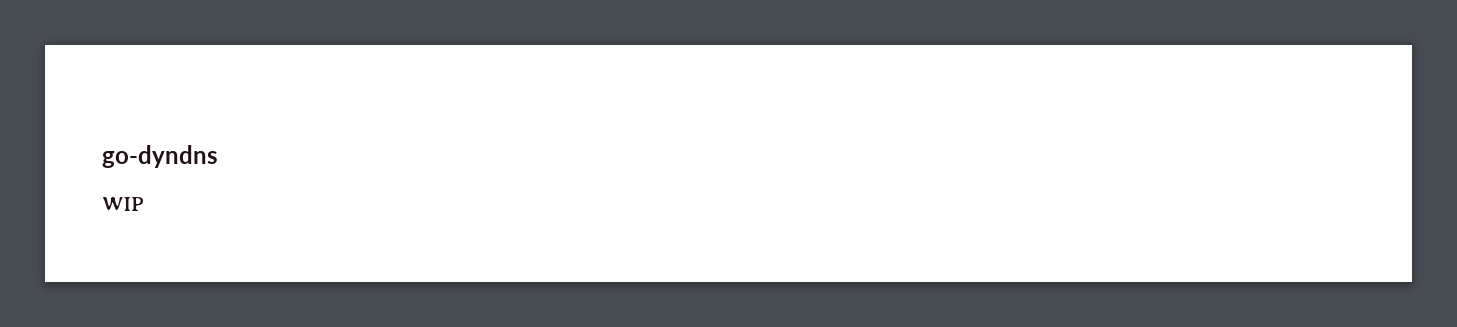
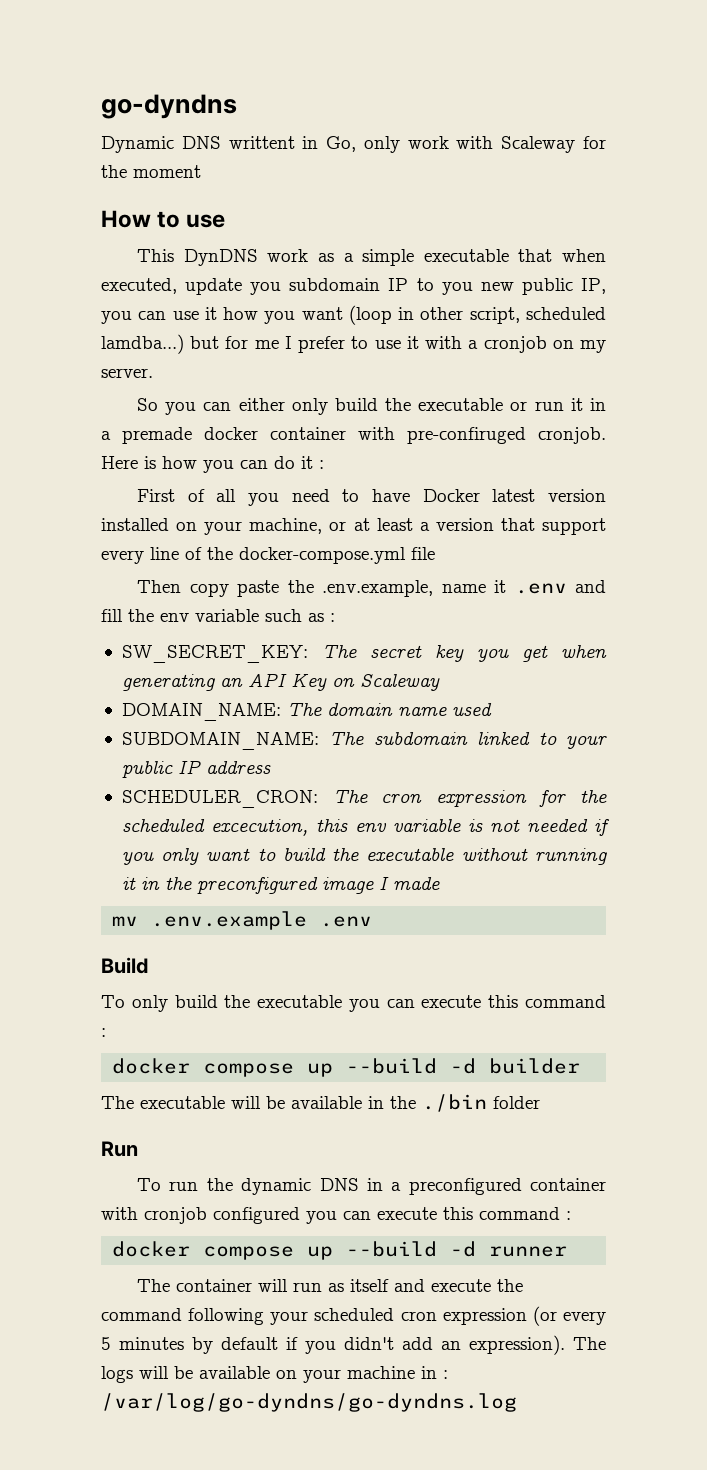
- WIP
+ Dynamic DNS writtent in Go, only work with Scaleway for the moment
+ How to use
+ This DynDNS work as a simple executable that when executed, update you subdomain IP to you new public IP, you can use it how you want (loop in other script, scheduled lamdba...) but for me I prefer to use it with a cronjob on my server.
+ So you can either only build the executable or run it in a premade docker container with pre-confiruged cronjob. Here is how you can do it :
+ First of all you need to have Docker latest version installed on your machine, or at least a version that support every line of the docker-compose.yml file
+ Then copy paste the .env.example, name it .env and fill the env variable such as :
+ SW_SECRET_KEY: The secret key you get when generating an API Key on Scaleway
+ DOMAIN_NAME: The domain name used
+ SUBDOMAIN_NAME: The subdomain linked to your public IP address
+ SCHEDULER_CRON: The cron expression for the scheduled excecution, this env variable is not needed if you only want to build the executable without running it in the preconfigured image I made
+ mv .env.example .env
+ Build
+ To only build the executable you can execute this command :
+ docker compose up --build -d builder
+ The executable will be available in the ./bin folder
+ Run
+ To run the dynamic DNS in a preconfigured container with cronjob configured you can execute this command :
+ docker compose up --build -d runner
+ The container will run as itself and execute the command following your scheduled cron expression (or every 5 minutes by default if you didn't add an expression). The logs will be available on your machine in : /var/log/go-dyndns/go-dyndns.log

